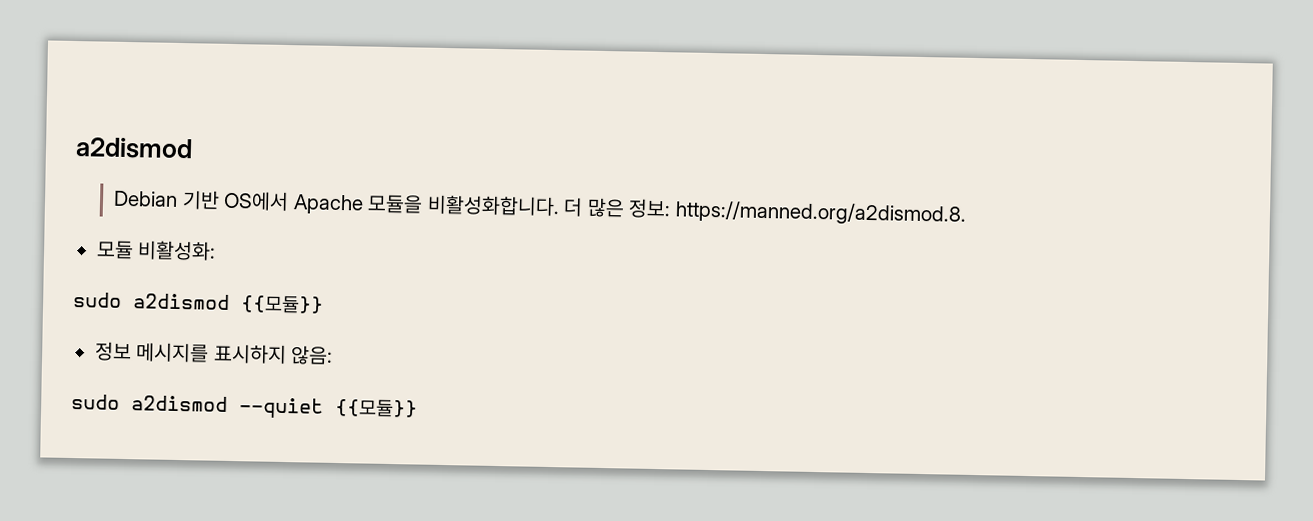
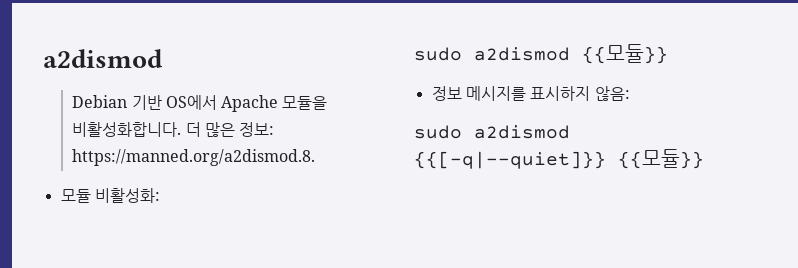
- sudo a2dismod --quiet {{모듈}}
+ sudo a2dismod {{[-q|--quiet]}} {{모듈}}

